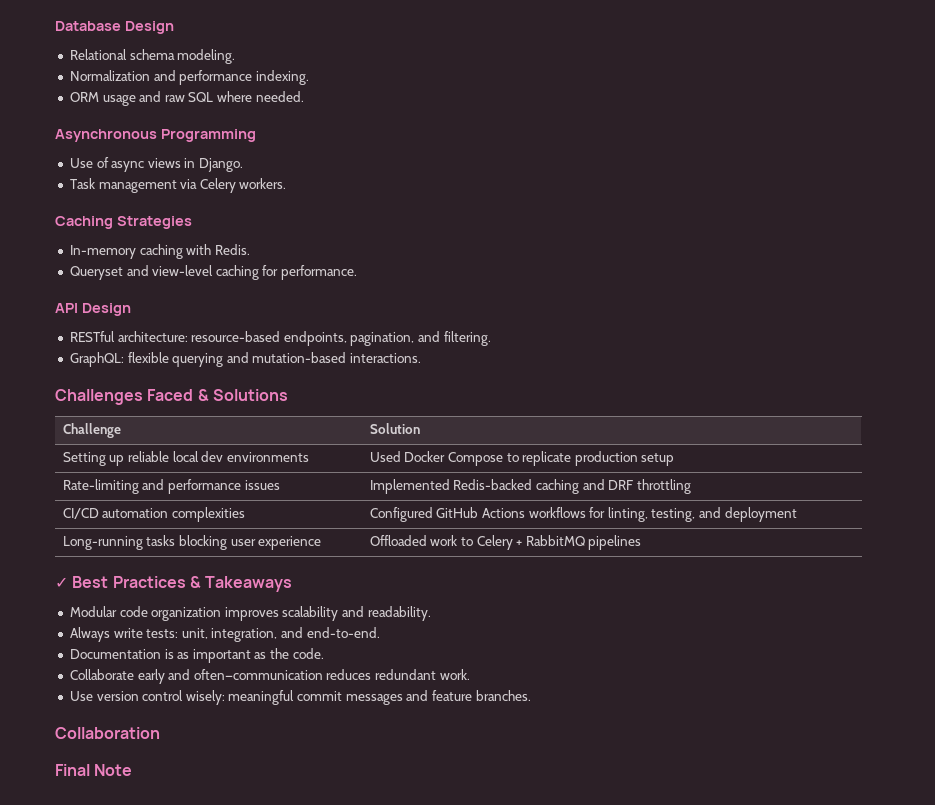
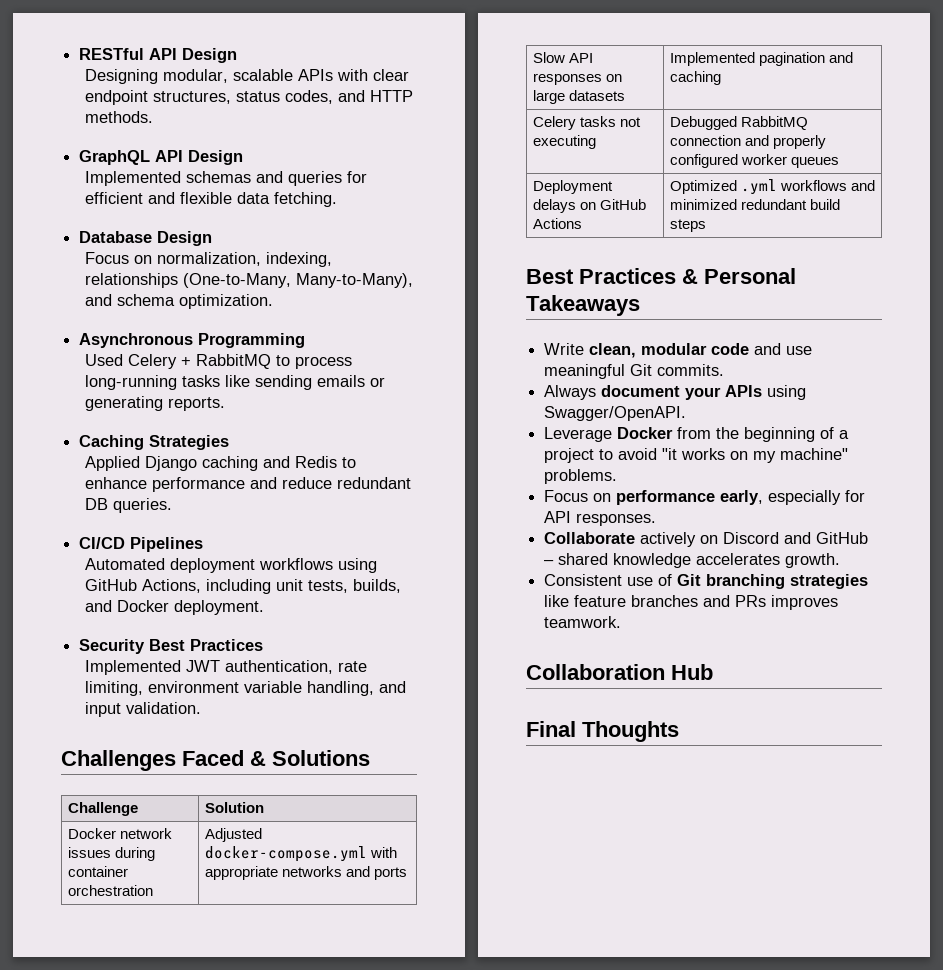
+ RESTful API Design
+ Designing modular, scalable APIs with clear endpoint structures, status codes, and HTTP methods.
+ GraphQL API Design
+ Implemented schemas and queries for efficient and flexible data fetching.
  Database Design
- Relational schema modeling.
- Normalization and performance indexing.
- ORM usage and raw SQL where needed.
+ Focus on normalization, indexing, relationships (One-to-Many, Many-to-Many), and schema optimization.
  Asynchronous Programming
- Use of async views in Django.
- Task management via Celery workers.
+ Used Celery + RabbitMQ to process long-running tasks like sending emails or generating reports.
  Caching Strategies
- In-memory caching with Redis.
- Queryset and view-level caching for performance.
- API Design
- RESTful architecture: resource-based endpoints, pagination, and filtering.
- GraphQL: flexible querying and mutation-based interactions.
+ Applied Django caching and Redis to enhance performance and reduce redundant DB queries.
+ CI/CD Pipelines
+ Automated deployment workflows using GitHub Actions, including unit tests, builds, and Docker deployment.
+ Security Best Practices
+ Implemented JWT authentication, rate limiting, environment variable handling, and input validation.
- Setting up reliable local dev environments | Used Docker Compose to replicate production setup
- Rate-limiting and performance issues | Implemented Redis-backed caching and DRF throttling
- CI/CD automation complexities | Configured GitHub Actions workflows for linting, testing, and deployment
- Long-running tasks blocking user experience | Offloaded work to Celery + RabbitMQ pipelines
- ✓ Best Practices & Takeaways
+ Docker network issues during container orchestration | Adjusted docker-compose.yml with appropriate networks and ports
+ Slow API responses on large datasets | Implemented pagination and caching
+ Celery tasks not executing | Debugged RabbitMQ connection and properly configured worker queues
+ Deployment delays on GitHub Actions | Optimized .yml workflows and minimized redundant build steps
+ Best Practices & Personal Takeaways
- Modular code organization improves scalability and readability.
- Always write tests: unit, integration, and end-to-end.
- Documentation is as important as the code.
- Collaborate early and often—communication reduces redundant work.
- Use version control wisely: meaningful commit messages and feature branches.
+ Write clean, modular code and use meaningful Git commits.
+ Always document your APIs using Swagger/OpenAPI.
+ Leverage Docker from the beginning of a project to avoid "it works on my machine" problems.
+ Focus on performance early, especially for API responses.
+ Collaborate actively on Discord and GitHub – shared knowledge accelerates growth.
+ Consistent use of Git branching strategies like feature branches and PRs improves teamwork.
- Collaboration
+ Collaboration Hub
- Final Note
+ Final Thoughts

